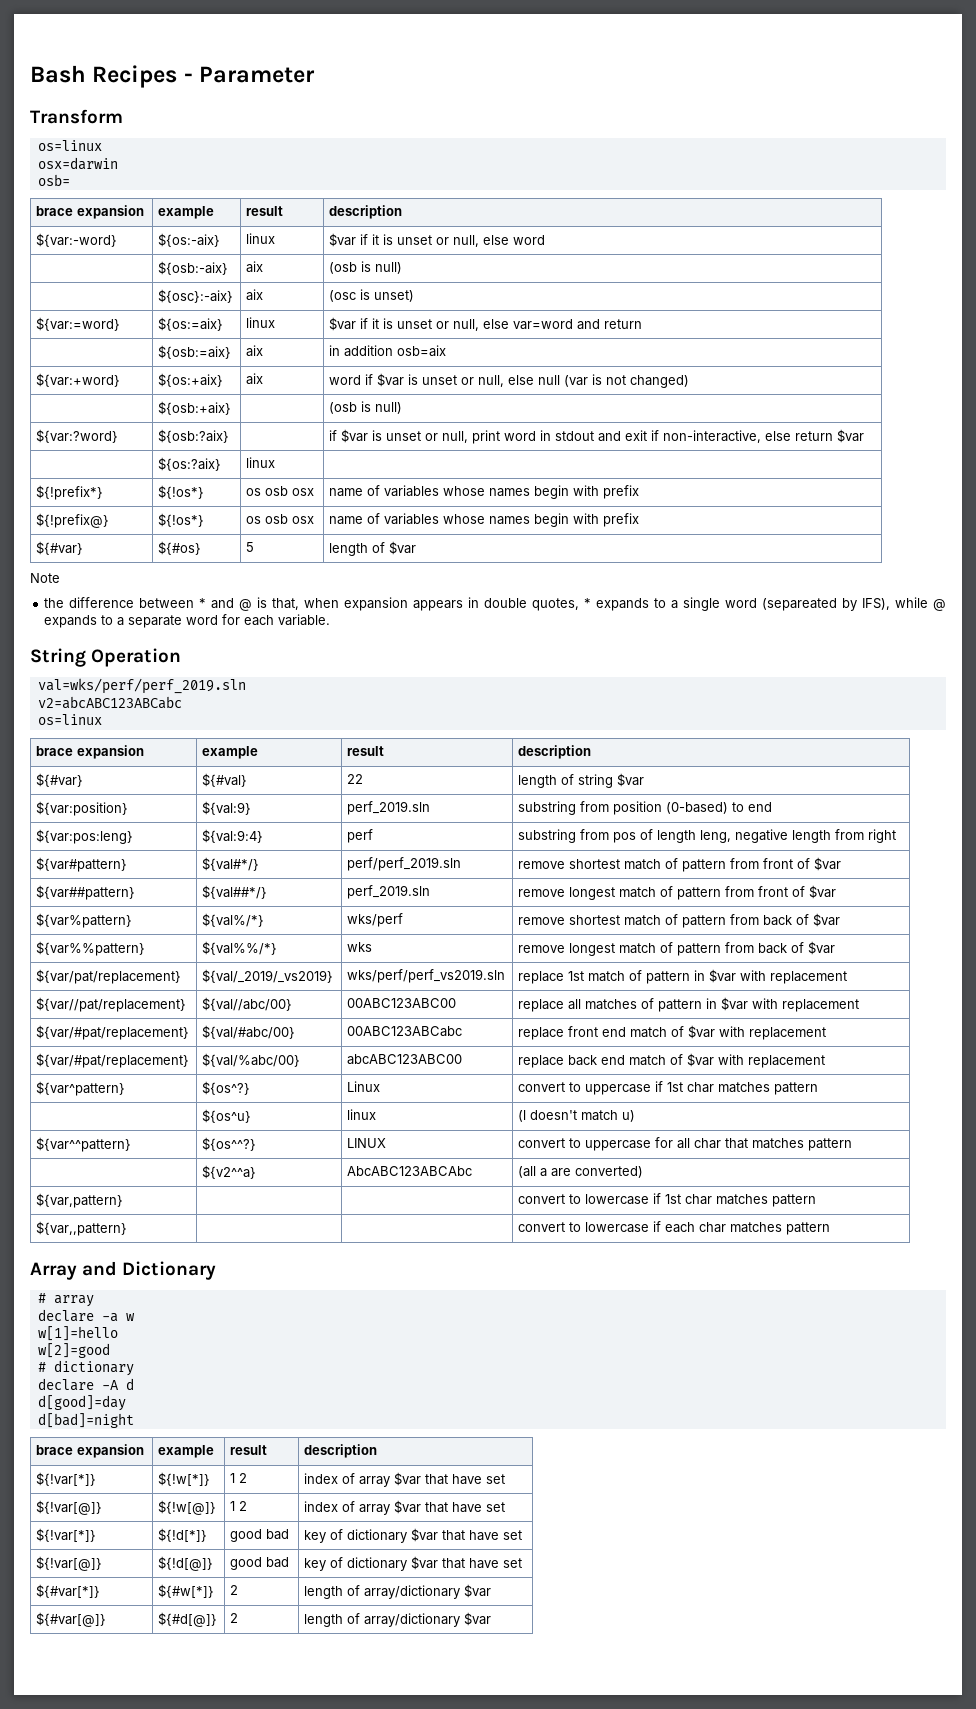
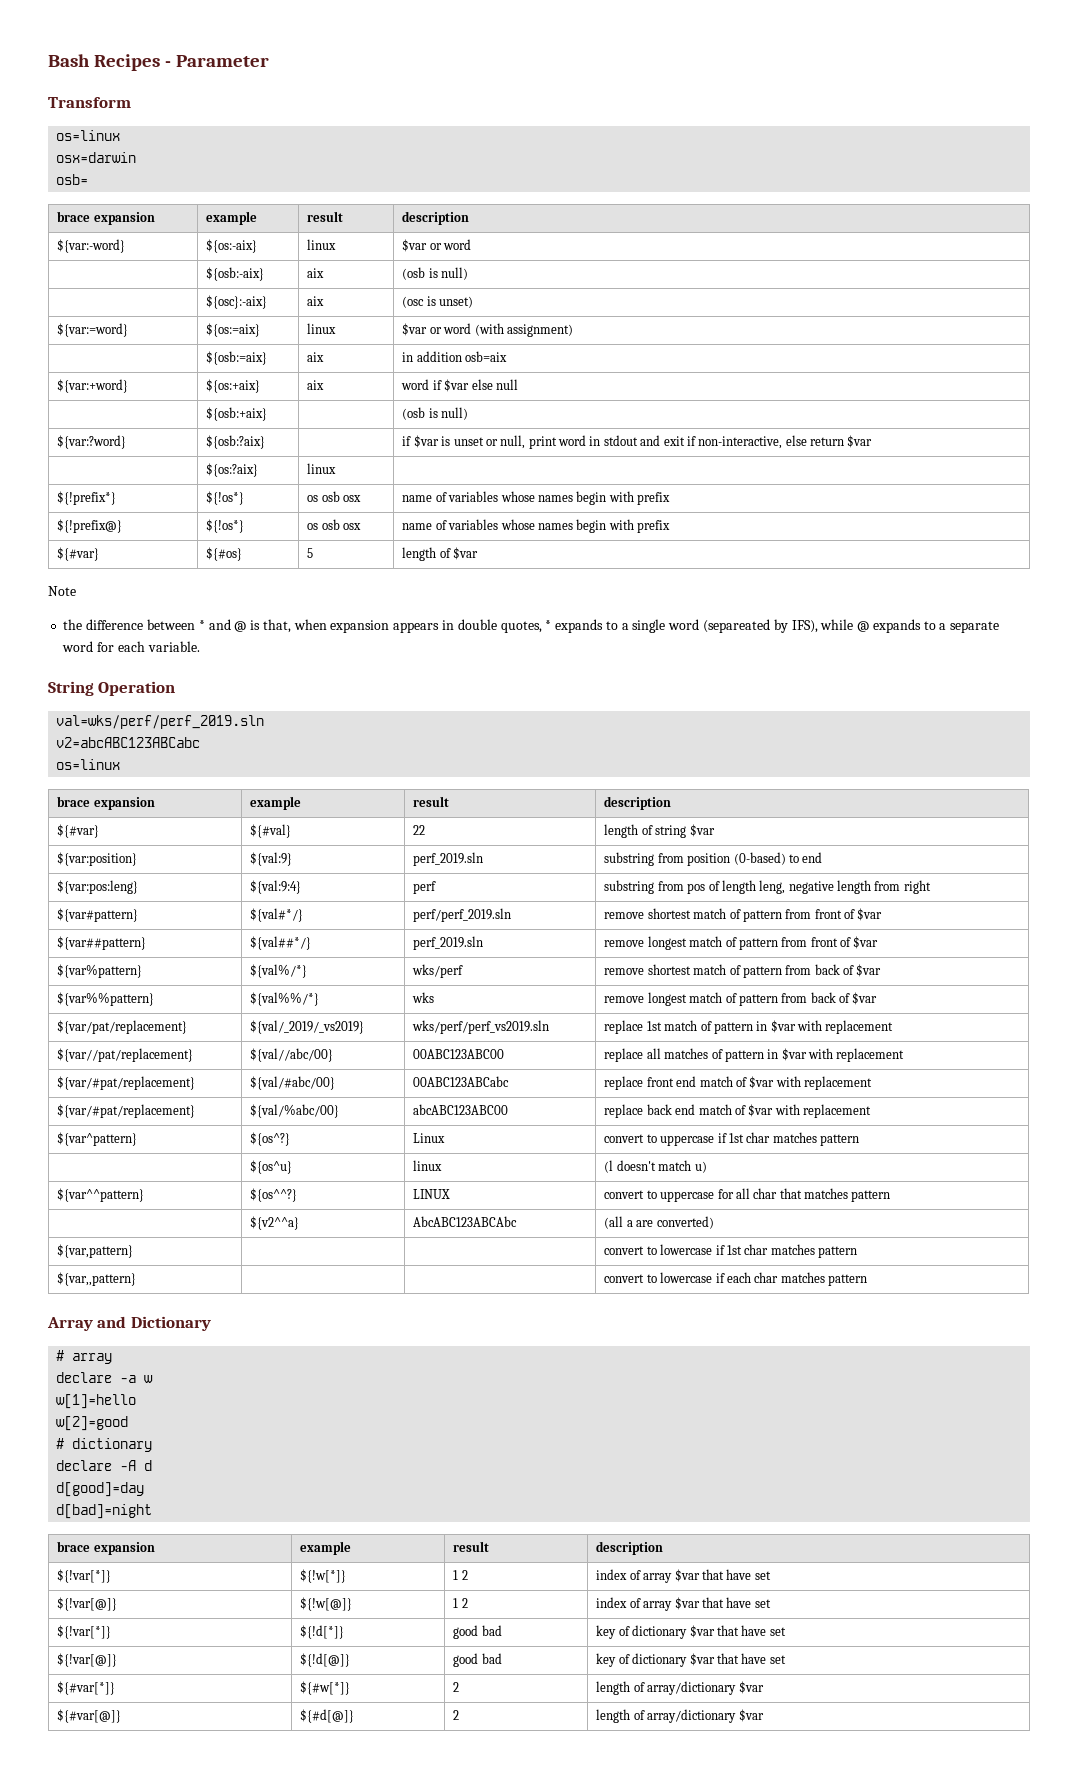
- ${var:-word} | ${os:-aix} | linux | $var if it is unset or null, else word
+ ${var:-word} | ${os:-aix} | linux | $var or word
- ${var:=word} | ${os:=aix} | linux | $var if it is unset or null, else var=word and return
+ ${var:=word} | ${os:=aix} | linux | $var or word (with assignment)
- ${var:+word} | ${os:+aix} | aix | word if $var is unset or null, else null (var is not changed)
+ ${var:+word} | ${os:+aix} | aix | word if $var else null

